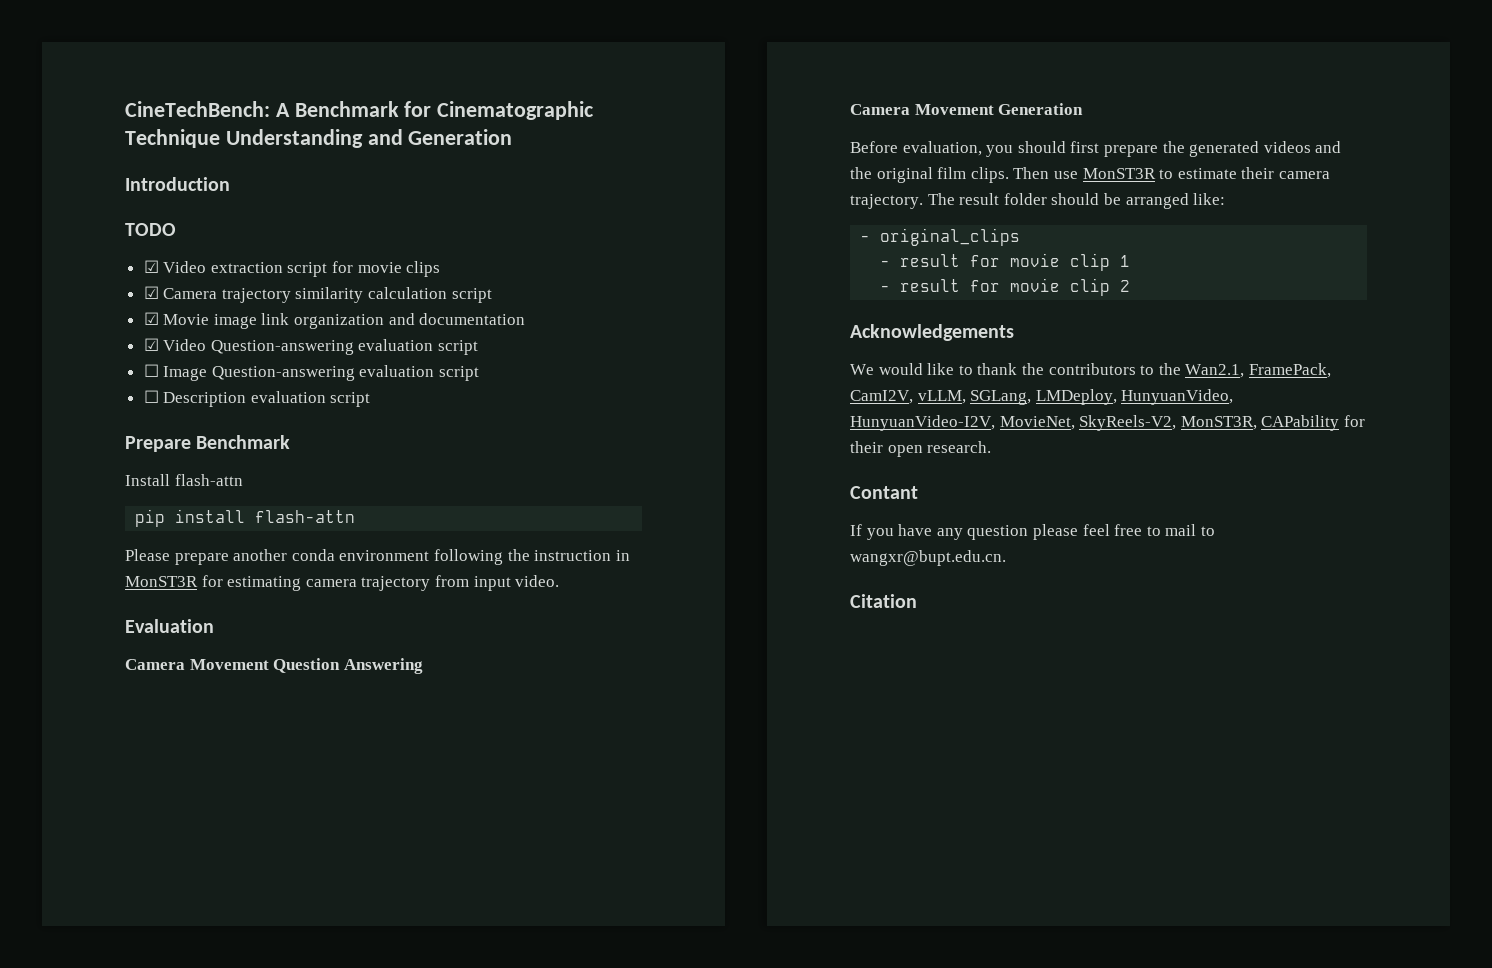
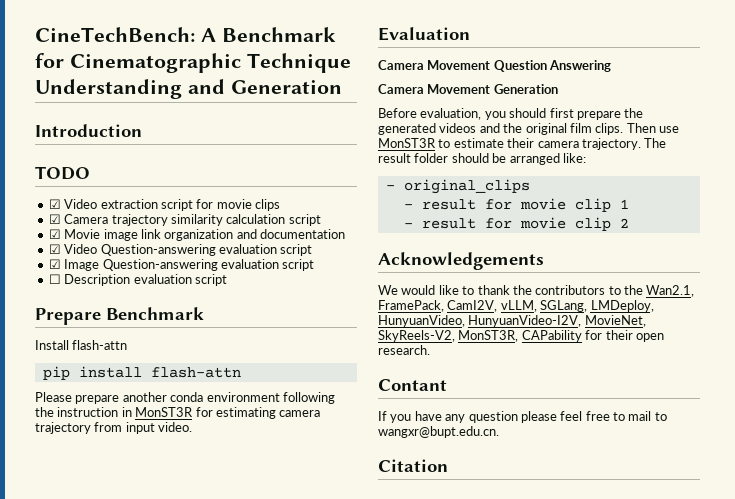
- ☐ Image Question-answering evaluation script
+ ☑ Image Question-answering evaluation script

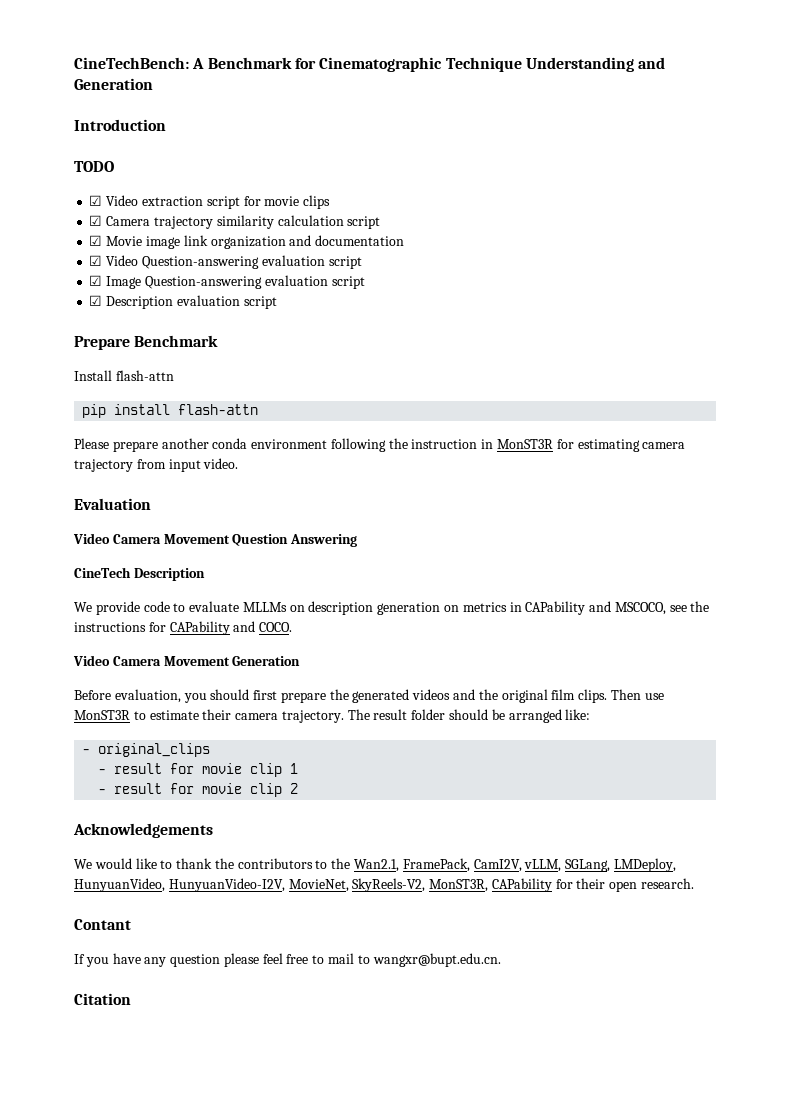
- ☐ Description evaluation script
+ ☑ Description evaluation script
- Camera Movement Question Answering
+ Video Camera Movement Question Answering
- Camera Movement Generation
+ CineTech Description
+ We provide code to evaluate MLLMs on description generation on metrics in CAPability and MSCOCO, see the instructions for CAPability and COCO.
+ Video Camera Movement Generation

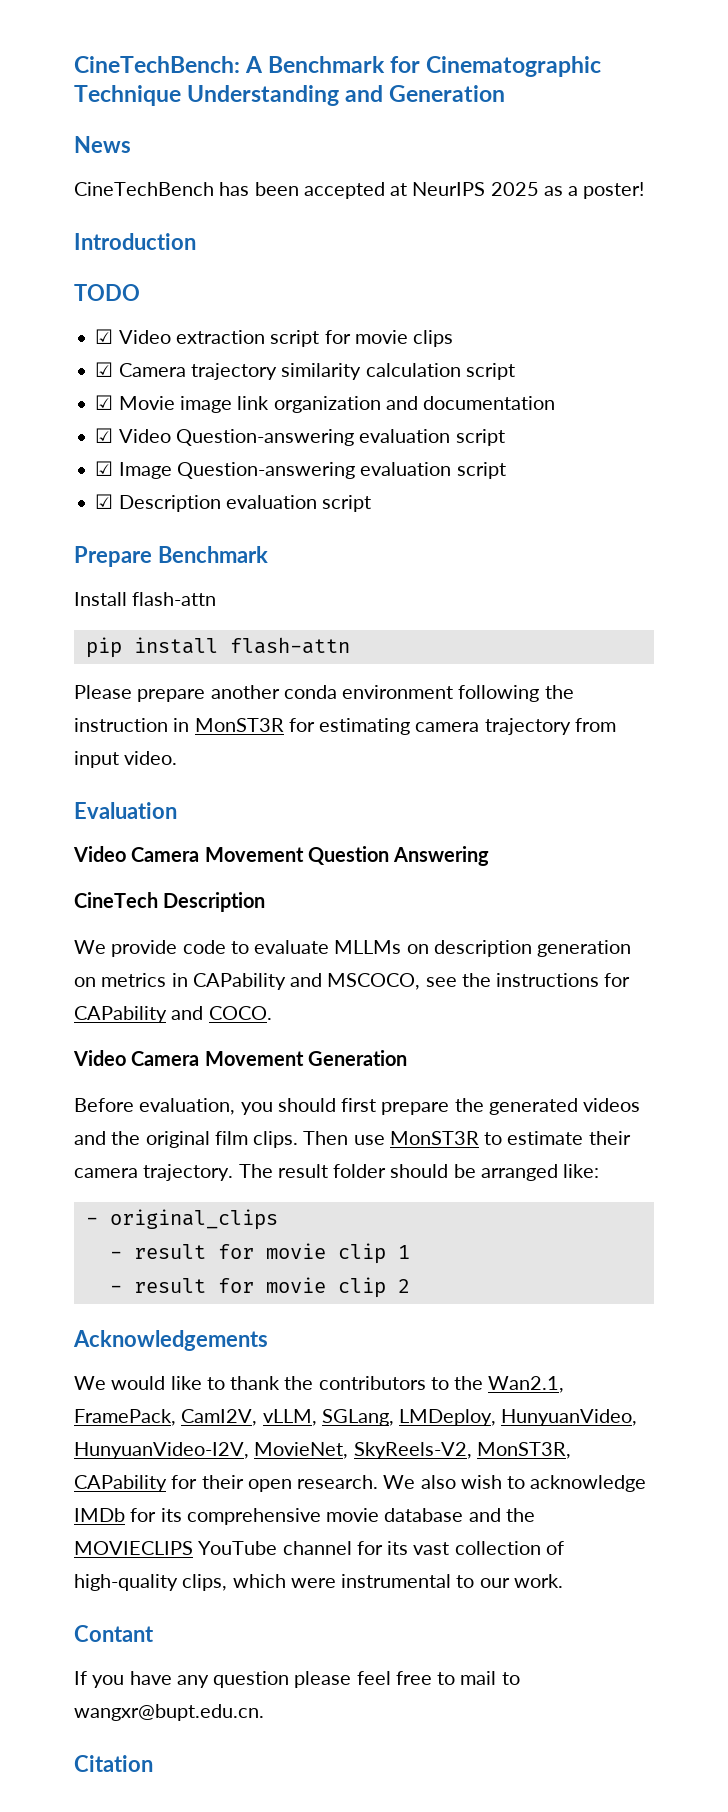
+ News
+ CineTechBench has been accepted at NeurIPS 2025 as a poster!
+ We also wish to acknowledge IMDb for its comprehensive movie database and the MOVIECLIPS YouTube channel for its vast collection of high-quality clips, which were instrumental to our work.

